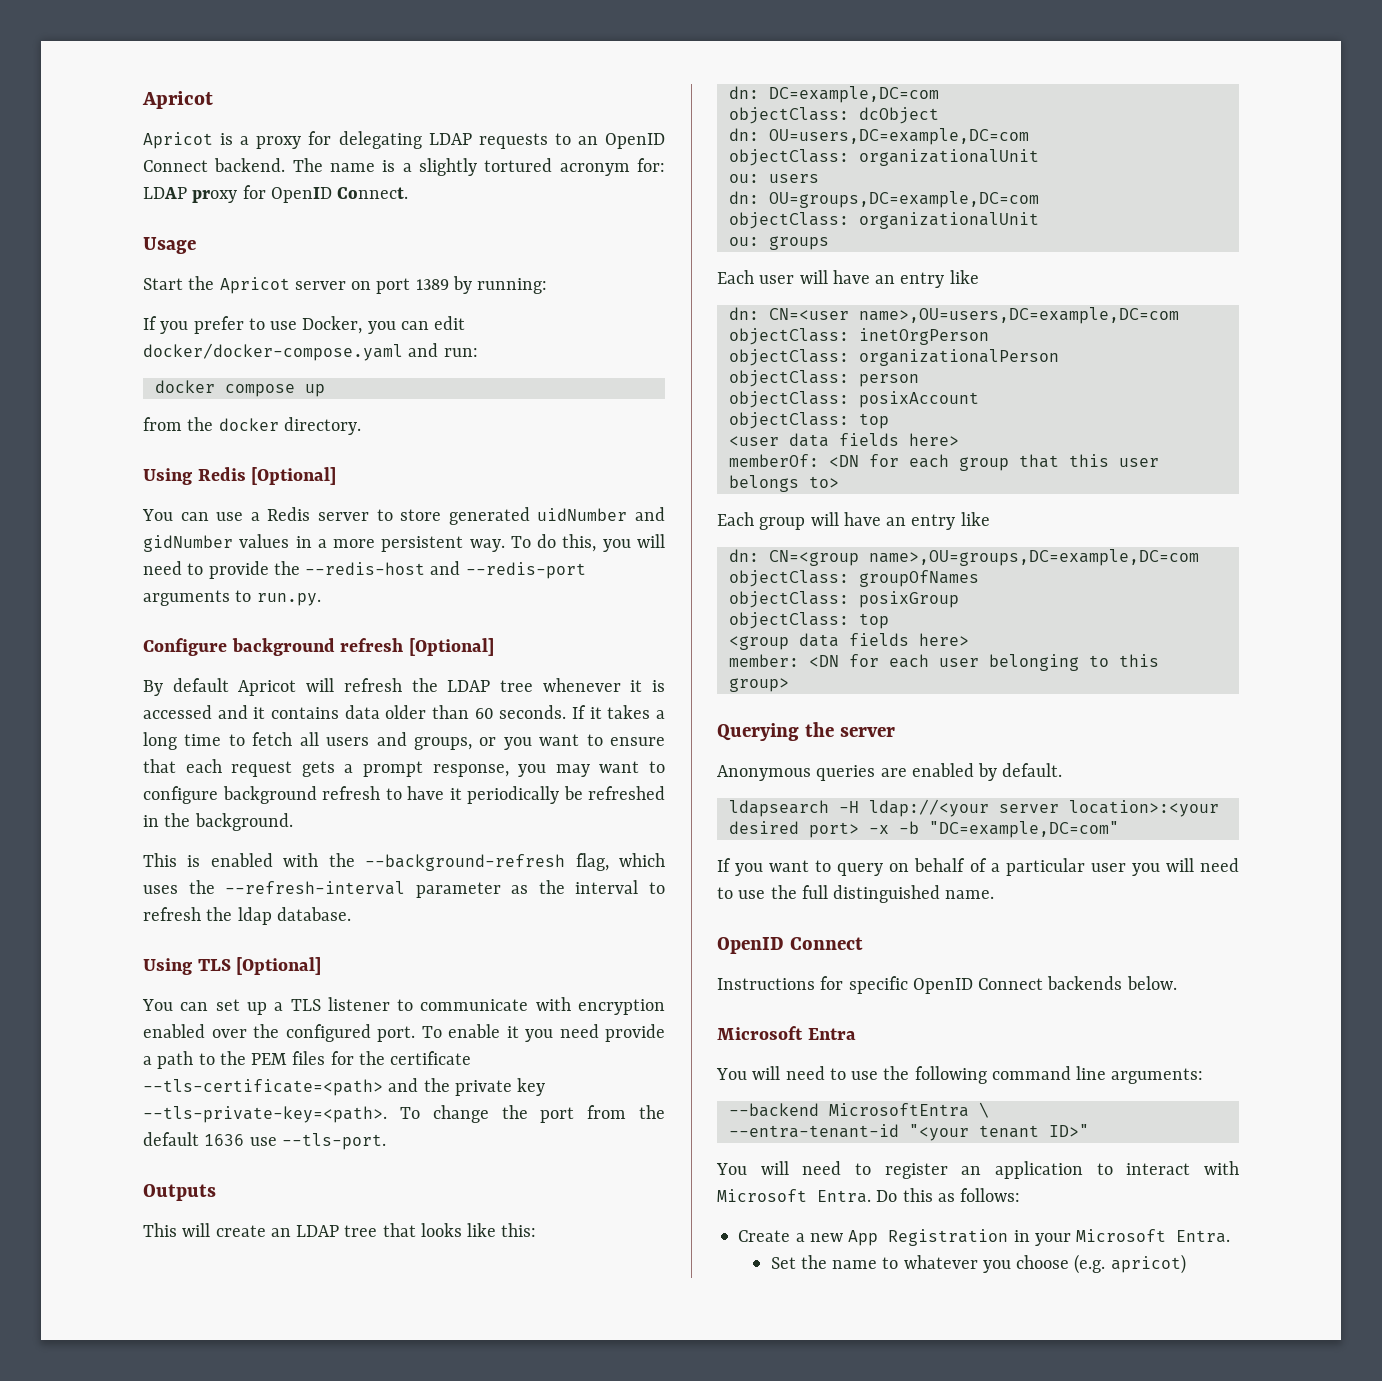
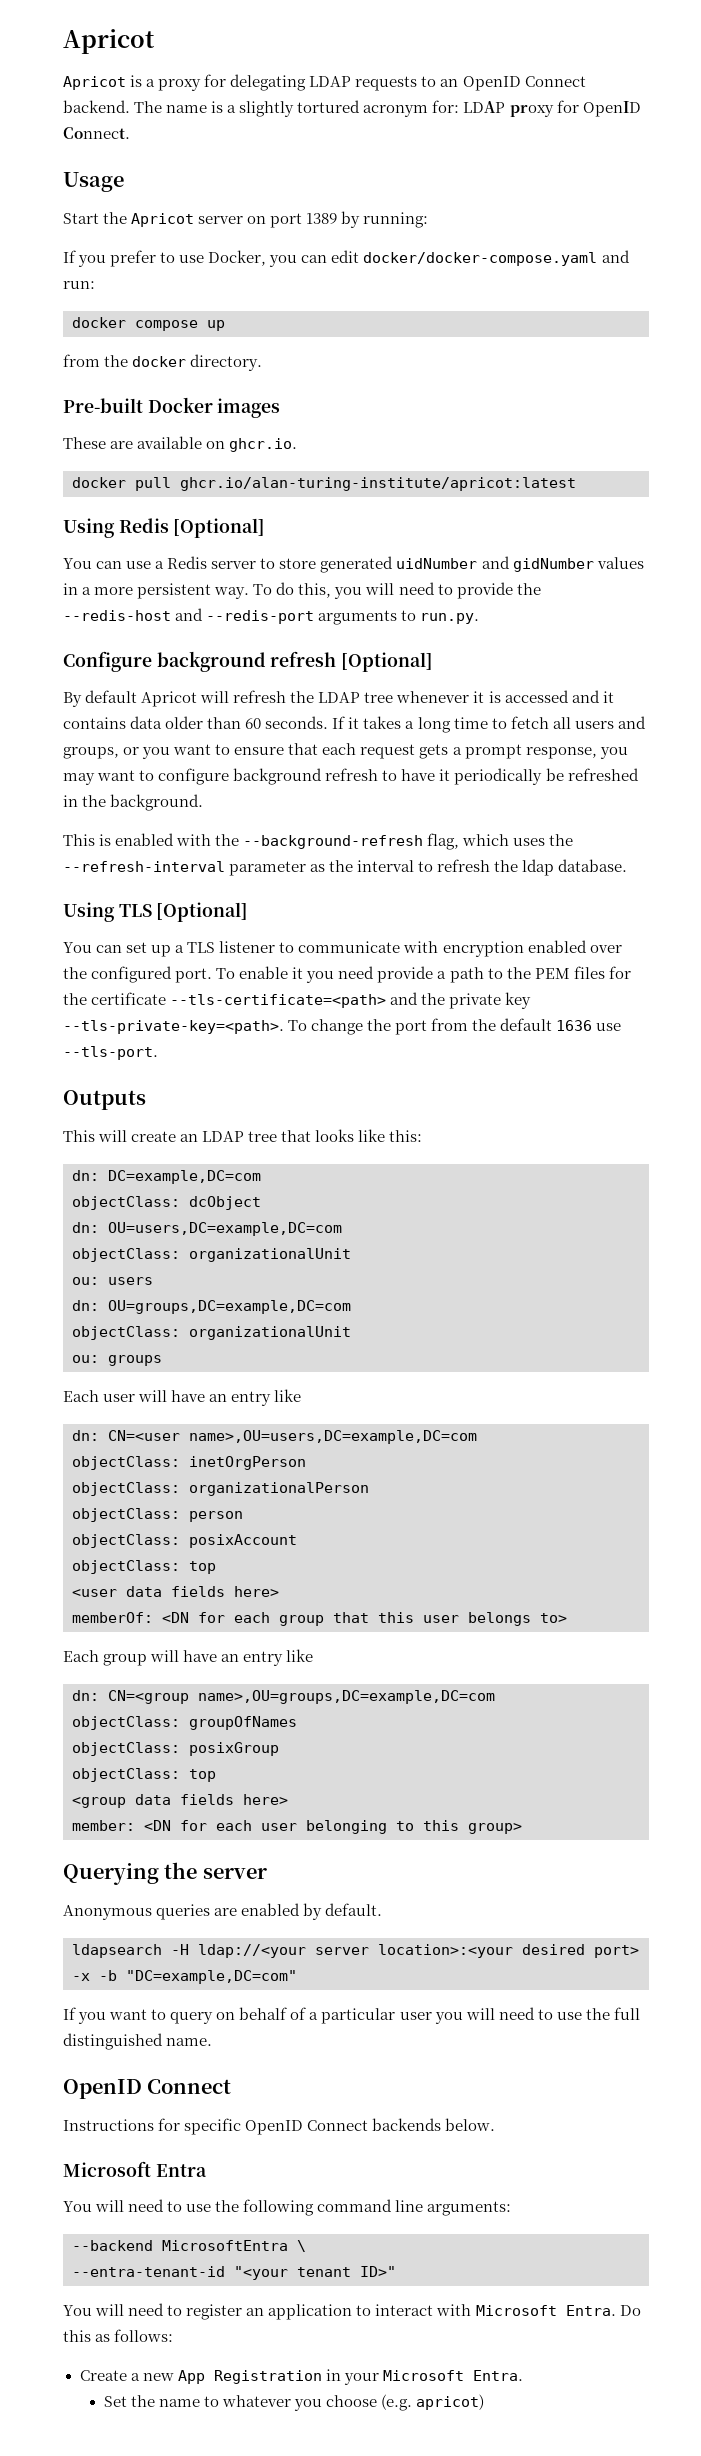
+ Pre-built Docker images
+ These are available on ghcr.io.
+ docker pull ghcr.io/alan-turing-institute/apricot:latest

